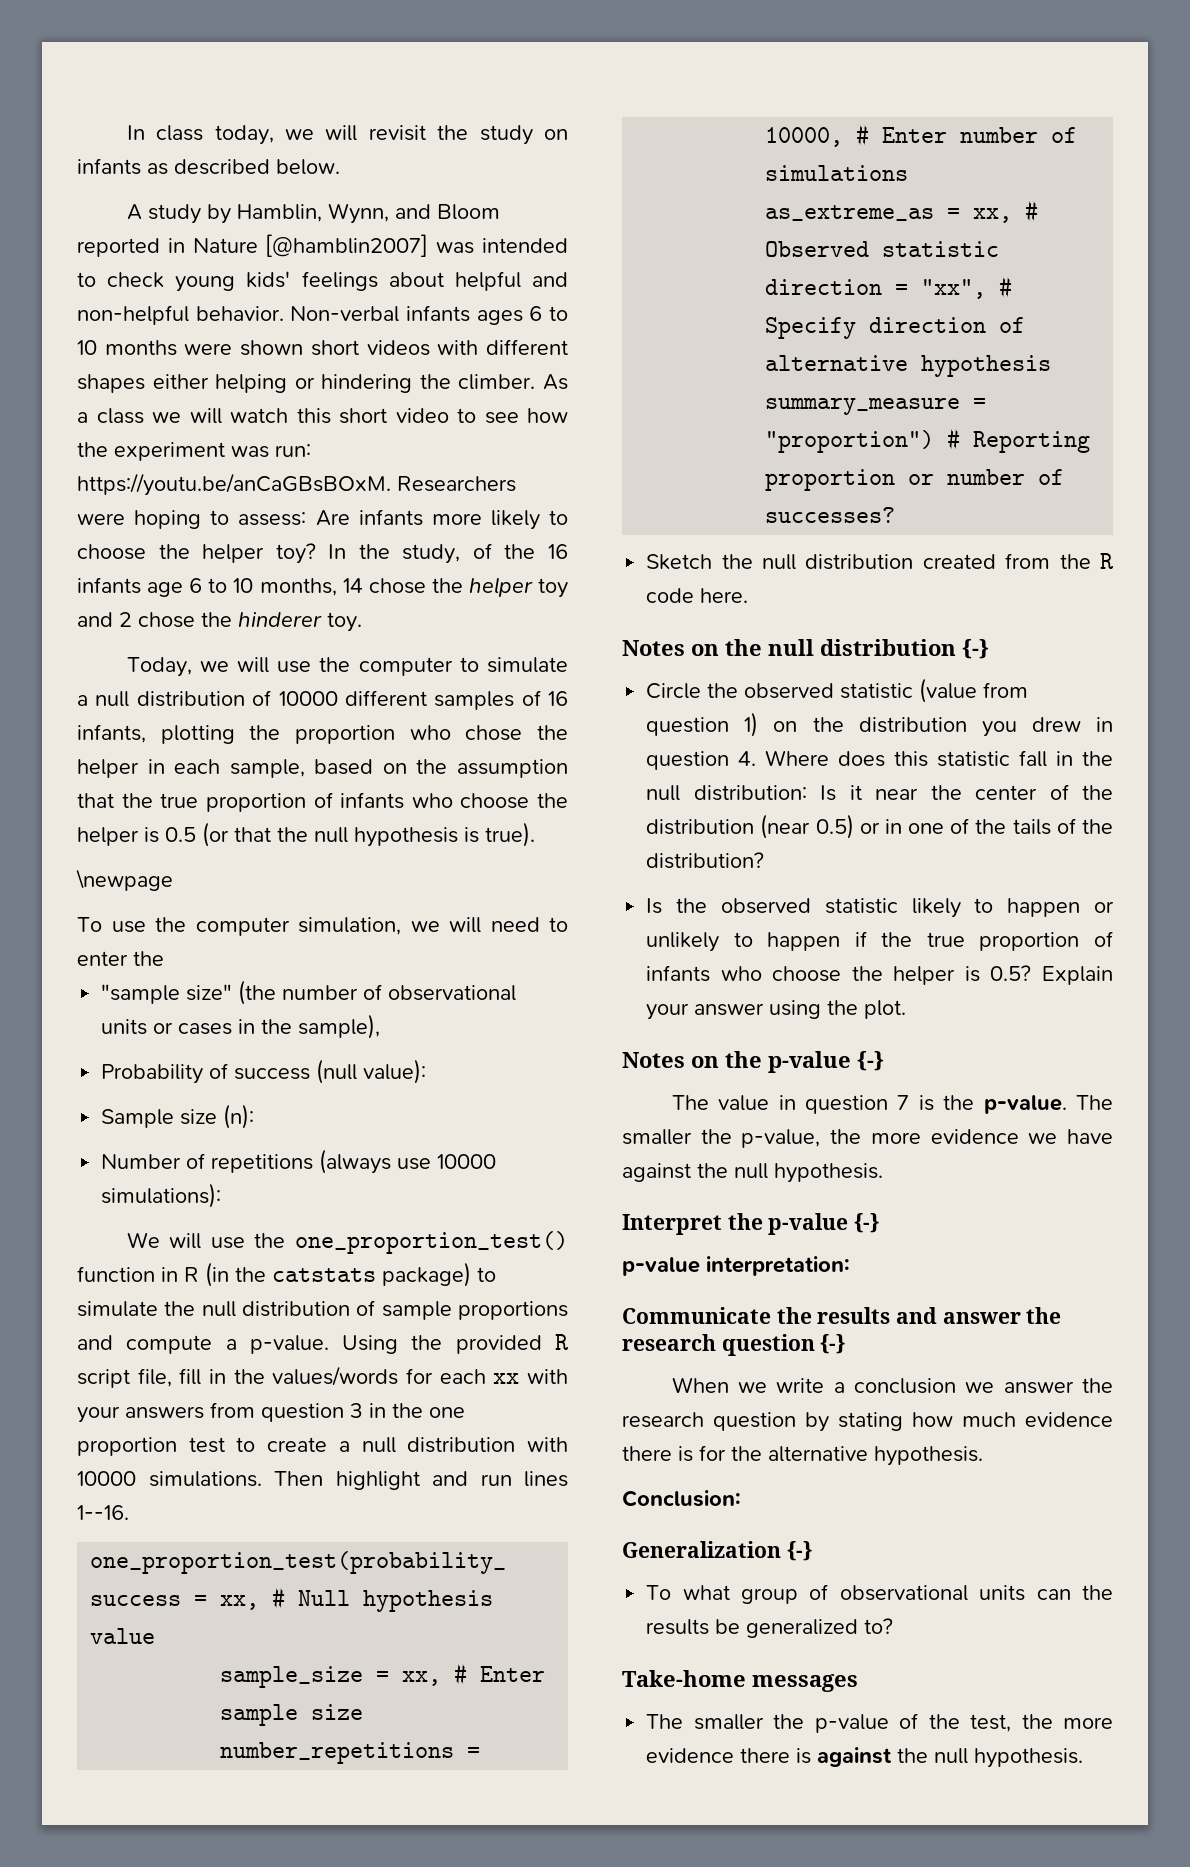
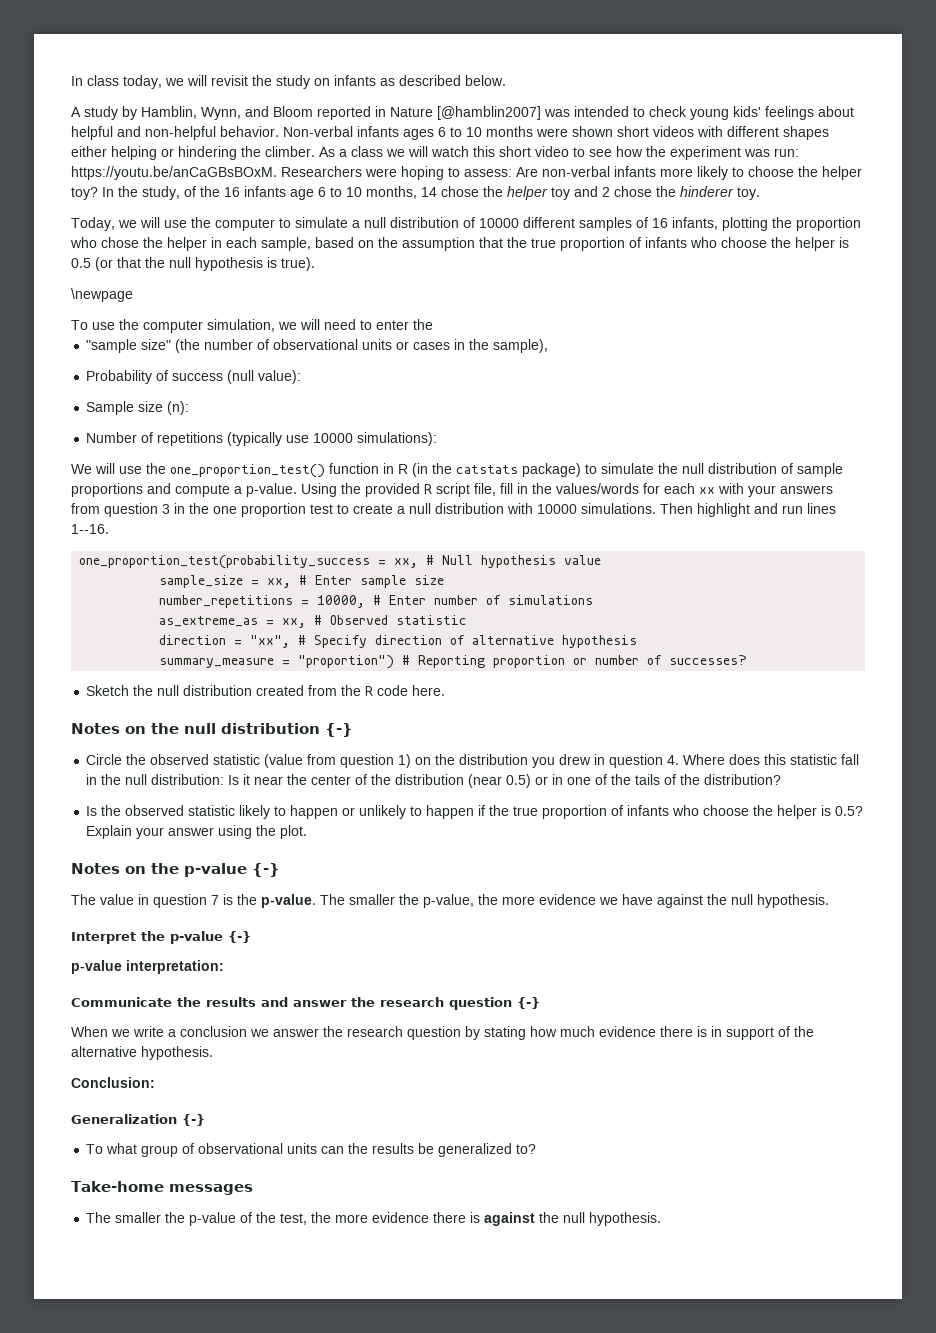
- As a class we will watch this short video to see how the experiment was run: https://youtu.be/anCaGBsBOxM. Researchers were hoping to assess: Are infants more likely to choose the helper toy?
+ As a class we will watch this short video to see how the experiment was run: https://youtu.be/anCaGBsBOxM. Researchers were hoping to assess: Are non-verbal infants more likely to choose the helper toy?
- Number of repetitions (always use 10000 simulations):
+ Number of repetitions (typically use 10000 simulations):
- When we write a conclusion we answer the research question by stating how much evidence there is for the alternative hypothesis.
+ When we write a conclusion we answer the research question by stating how much evidence there is in support of the alternative hypothesis.

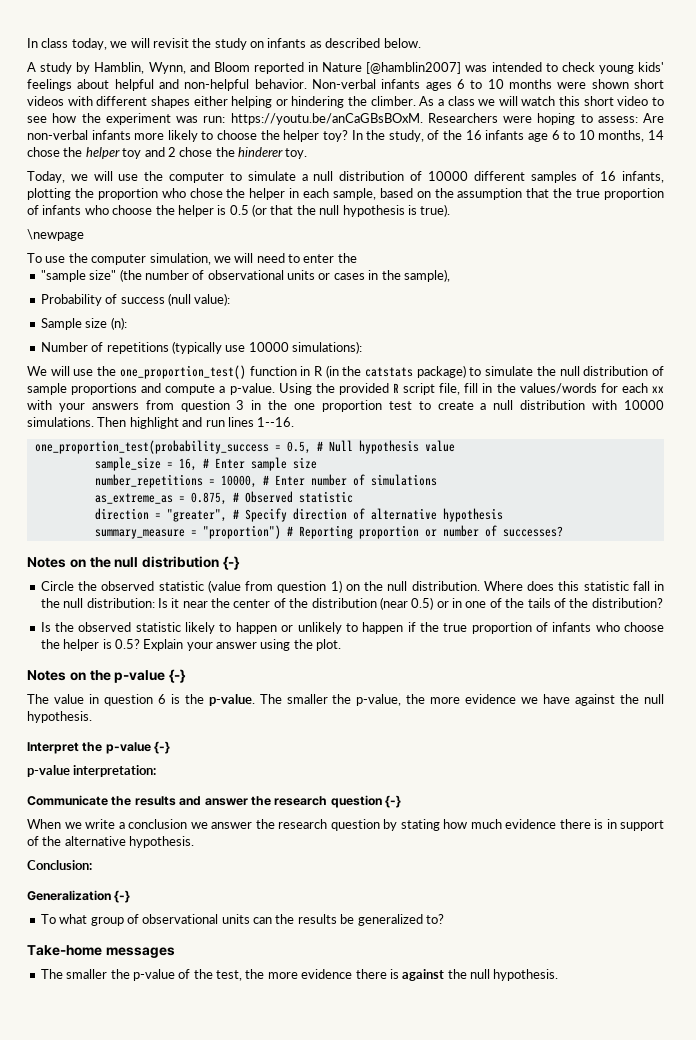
- one_proportion_test(probability_success = xx, # Null hypothesis value
+ one_proportion_test(probability_success = 0.5, # Null hypothesis value
- sample_size = xx, # Enter sample size
+ sample_size = 16, # Enter sample size
- as_extreme_as = xx, # Observed statistic
+ as_extreme_as = 0.875, # Observed statistic
- direction = "xx", # Specify direction of alternative hypothesis
+ direction = "greater", # Specify direction of alternative hypothesis
- Sketch the null distribution created from the R code here.
- Circle the observed statistic (value from question 1) on the distribution you drew in question 4. Where does this statistic fall in the null distribution: Is it near the center of the distribution (near 0.5) or in one of the tails of the distribution?
+ Circle the observed statistic (value from question 1) on the null distribution. Where does this statistic fall in the null distribution: Is it near the center of the distribution (near 0.5) or in one of the tails of the distribution?
- The value in question 7 is the p-value.
+ The value in question 6 is the p-value.

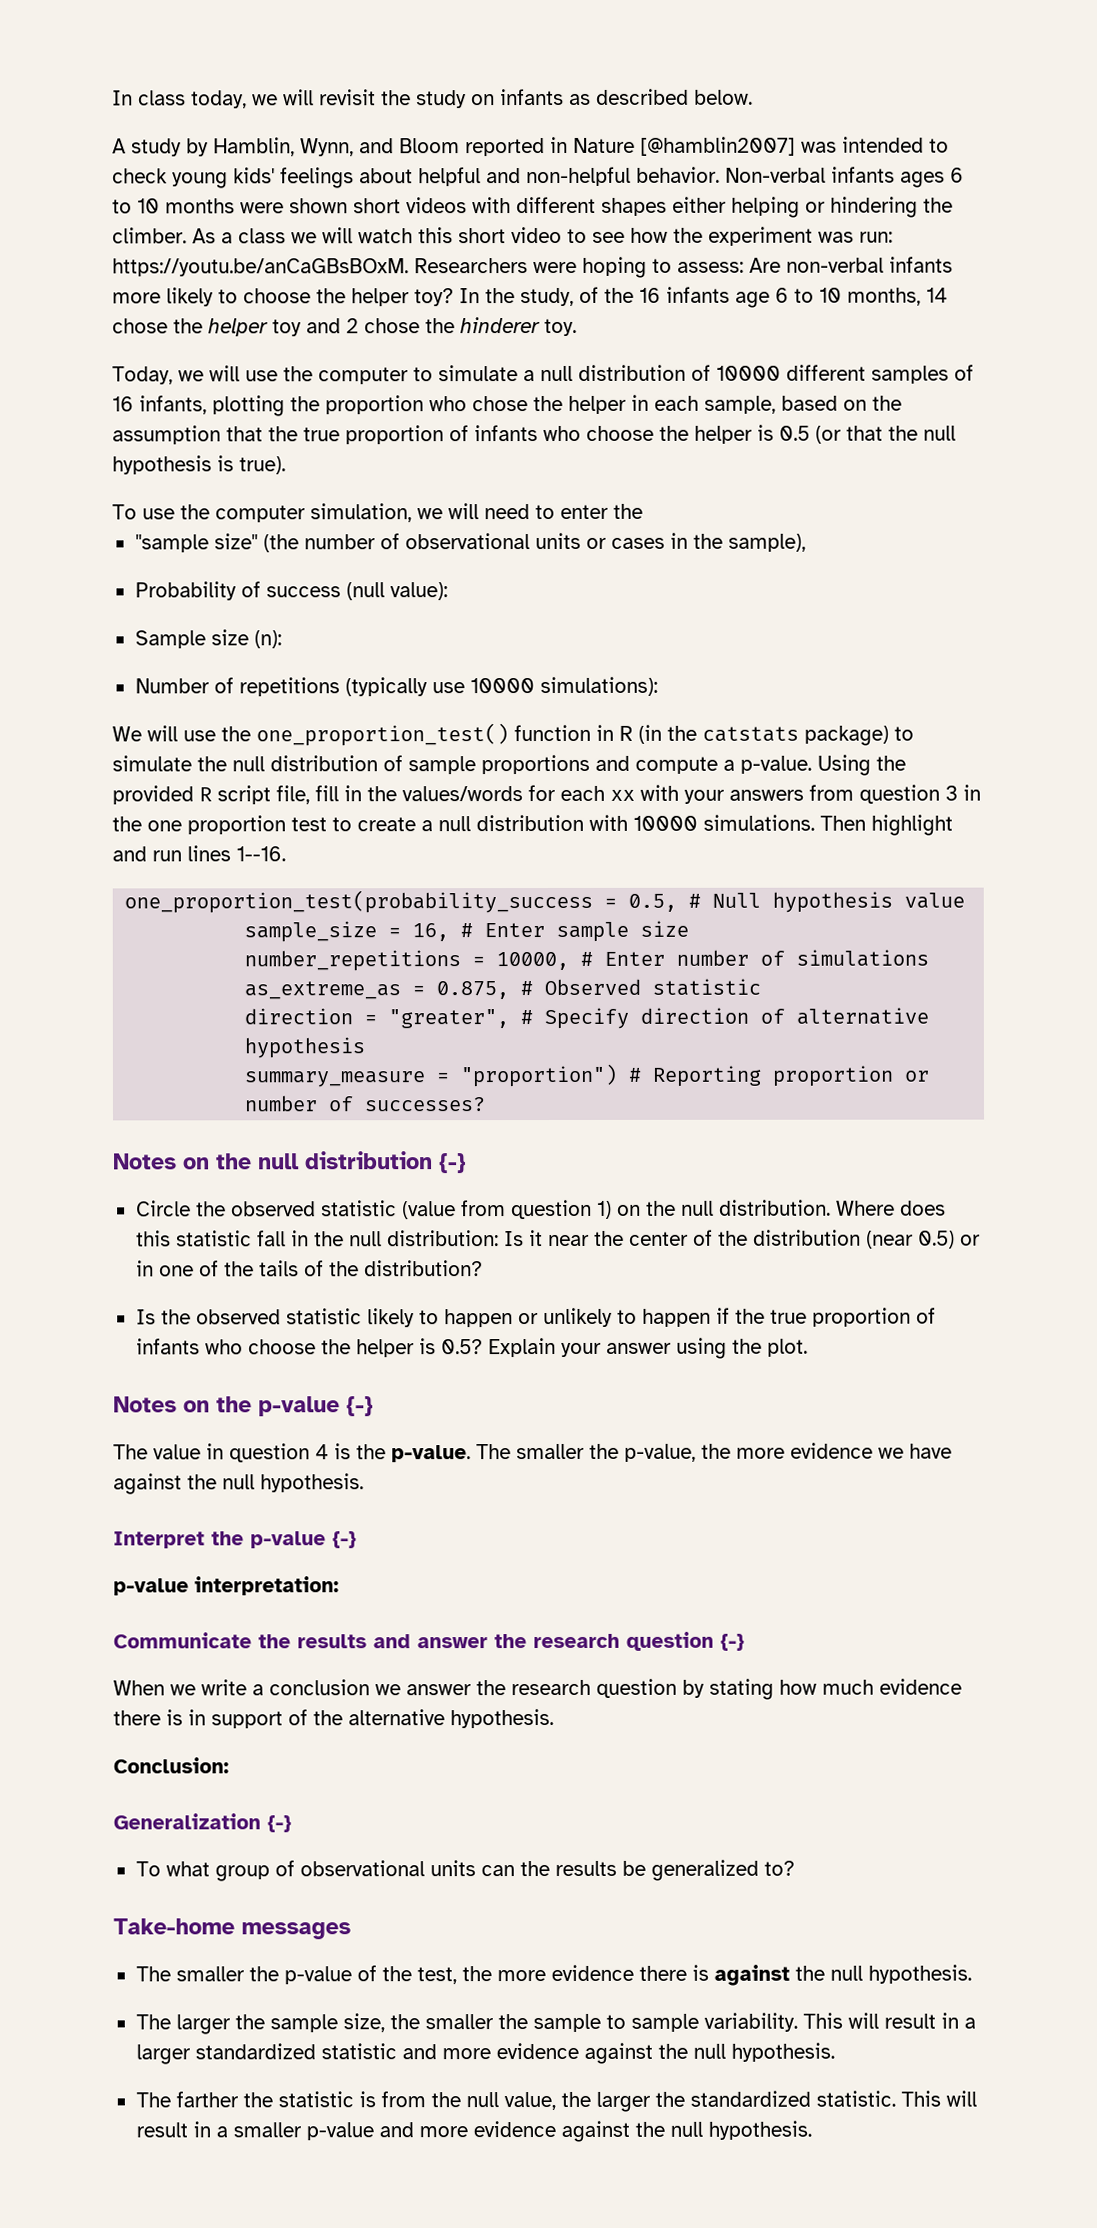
- \newpage
- The value in question 6 is the p-value.
+ The value in question 4 is the p-value.
+ The larger the sample size, the smaller the sample to sample variability. This will result in a larger standardized statistic and more evidence against the null hypothesis.
+ The farther the statistic is from the null value, the larger the standardized statistic. This will result in a smaller p-value and more evidence against the null hypothesis.

